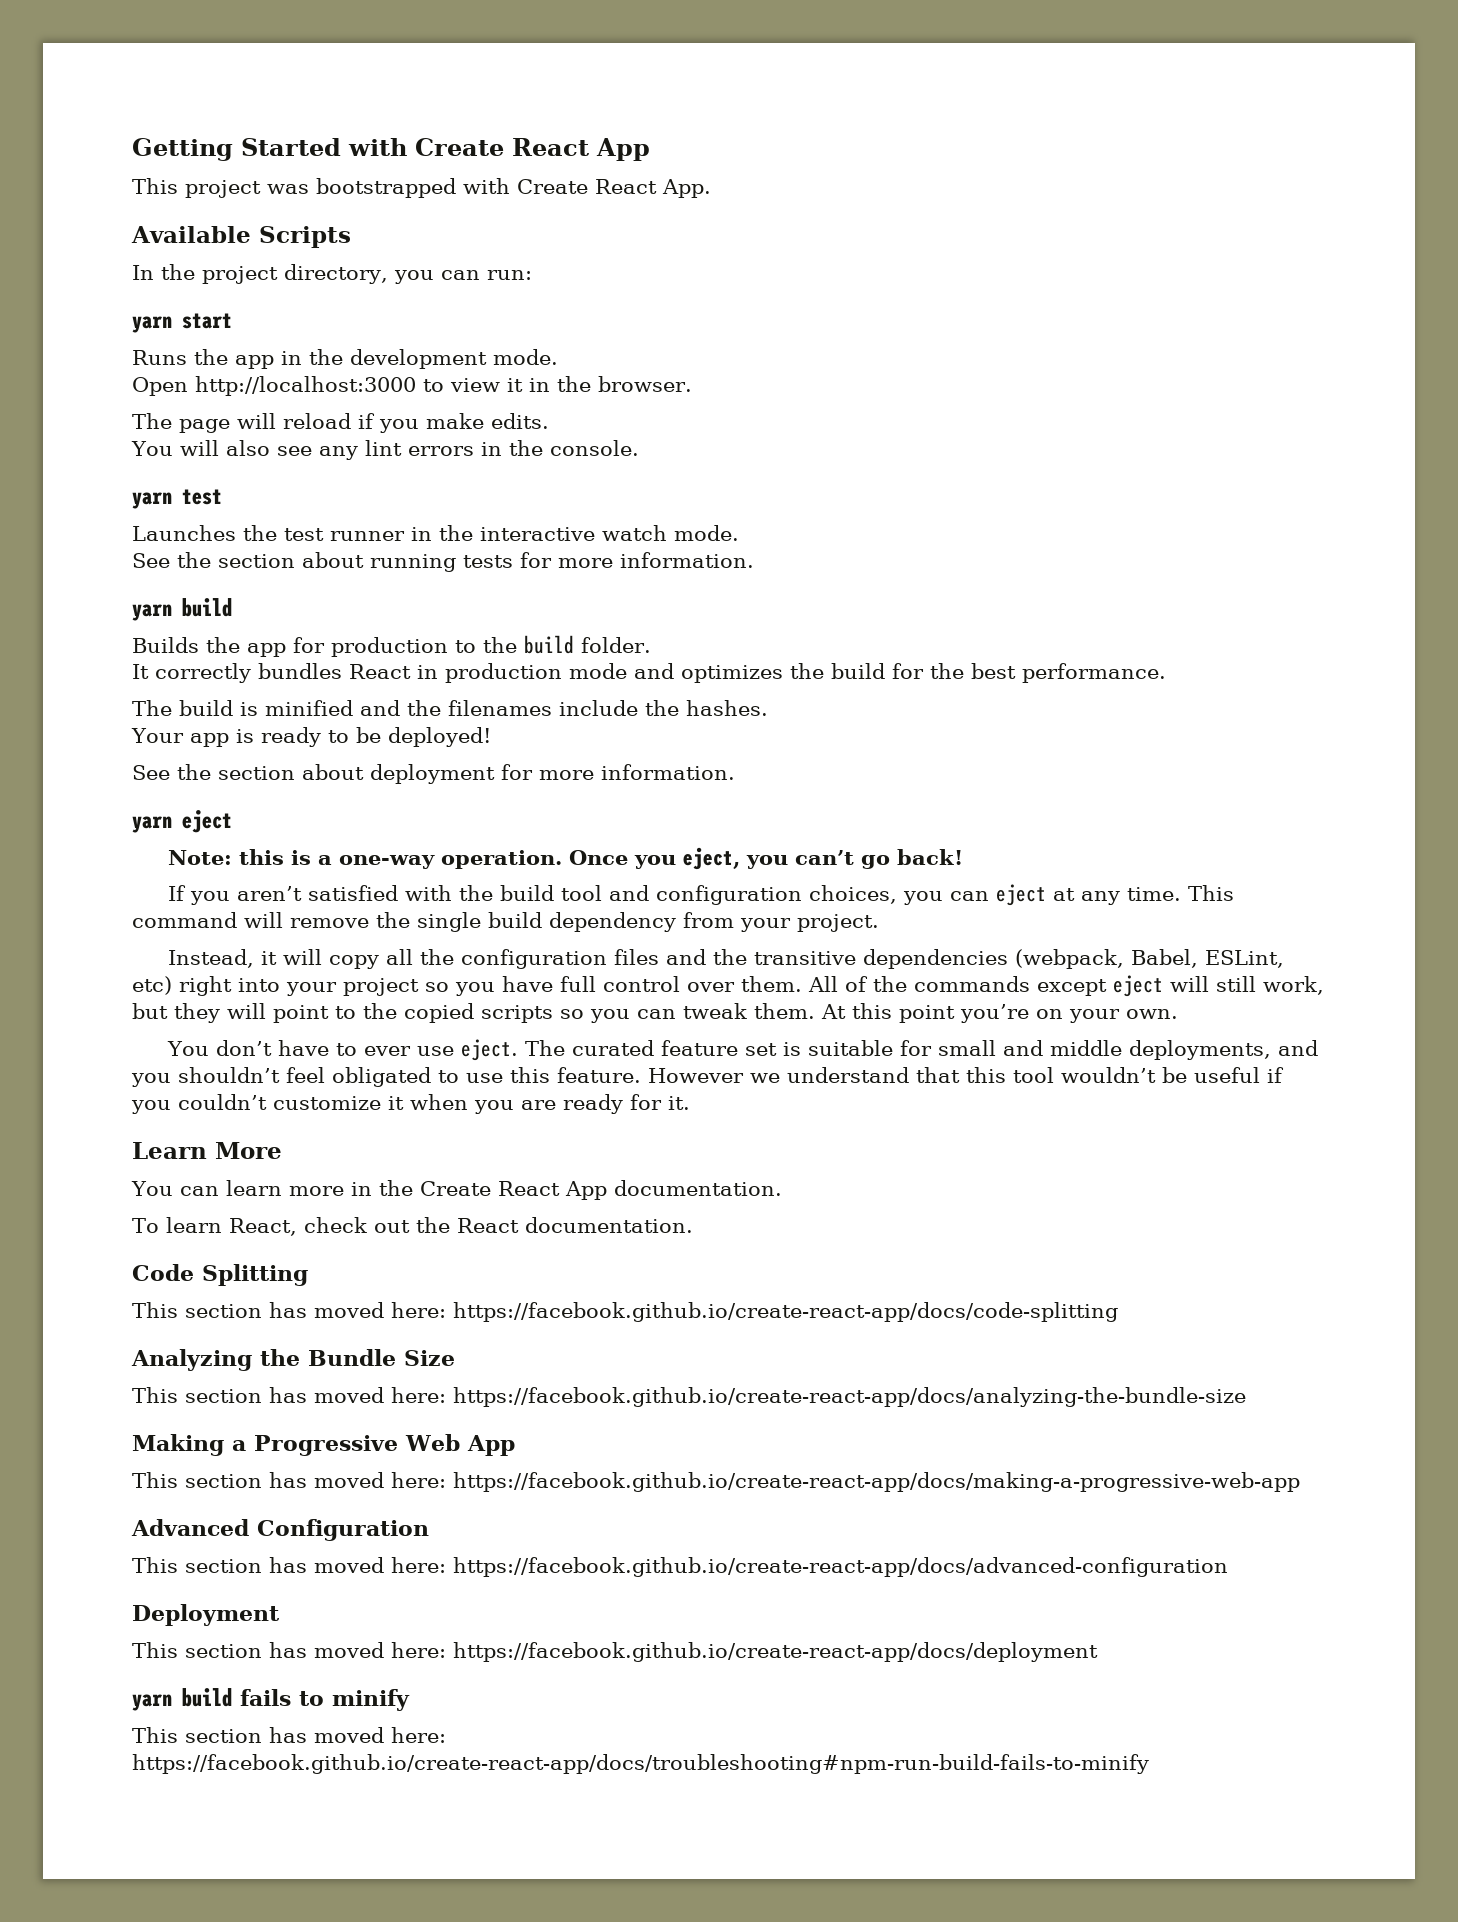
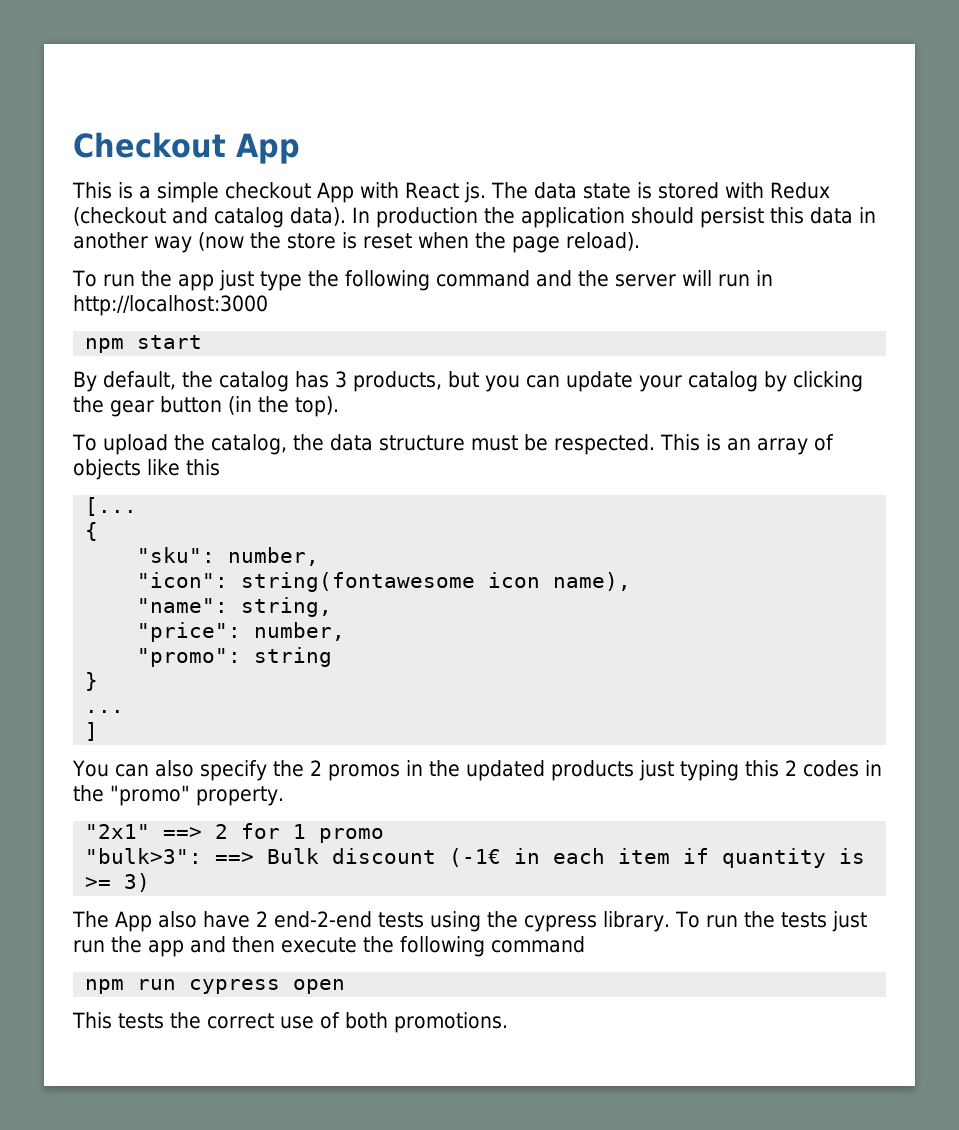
- Getting Started with Create React App
- This project was bootstrapped with Create React App.
- Available Scripts
- In the project directory, you can run:
- yarn start
- Runs the app in the development mode.
- Open http://localhost:3000 to view it in the browser.
- The page will reload if you make edits.
- You will also see any lint errors in the console.
- yarn test
- Launches the test runner in the interactive watch mode.
- See the section about running tests for more information.
- yarn build
- Builds the app for production to the build folder.
- It correctly bundles React in production mode and optimizes the build for the best performance.
- The build is minified and the filenames include the hashes.
- Your app is ready to be deployed!
- See the section about deployment for more information.
- yarn eject
- Note: this is a one-way operation. Once you eject, you can’t go back!
- If you aren’t satisfied with the build tool and configuration choices, you can eject at any time. This command will remove the single build dependency from your project.
- Instead, it will copy all the configuration files and the transitive dependencies (webpack, Babel, ESLint, etc) right into your project so you have full control over them. All of the commands except eject will still work, but they will point to the copied scripts so you can tweak them. At this point you’re on your own.
- You don’t have to ever use eject. The curated feature set is suitable for small and middle deployments, and you shouldn’t feel obligated to use this feature. However we understand that this tool wouldn’t be useful if you couldn’t customize it when you are ready for it.
- Learn More
- You can learn more in the Create React App documentation.
- To learn React, check out the React documentation.
- Code Splitting
- This section has moved here: https://facebook.github.io/create-react-app/docs/code-splitting
- Analyzing the Bundle Size
- This section has moved here: https://facebook.github.io/create-react-app/docs/analyzing-the-bundle-size
- Making a Progressive Web App
- This section has moved here: https://facebook.github.io/create-react-app/docs/making-a-progressive-web-app
- Advanced Configuration
- This section has moved here: https://facebook.github.io/create-react-app/docs/advanced-configuration
- Deployment
- This section has moved here: https://facebook.github.io/create-react-app/docs/deployment
- yarn build fails to minify
- This section has moved here: https://facebook.github.io/create-react-app/docs/troubleshooting#npm-run-build-fails-to-minify
+ Checkout App
+ This is a simple checkout App with React js. The data state is stored with Redux (checkout and catalog data). In production the application should persist this data in another way (now the store is reset when the page reload).
+ To run the app just type the following command and the server will run in http://localhost:3000
+ npm start
+ By default, the catalog has 3 products, but you can update your catalog by clicking the gear button (in the top).
+ To upload the catalog, the data structure must be respected. This is an array of objects like this
+ [...
+ {
+ "sku": number,
+ "icon": string(fontawesome icon name),
+ "name": string,
+ "price": number,
+ "promo": string
+ }
+ ...
+ ]
+ You can also specify the 2 promos in the updated products just typing this 2 codes in the "promo" property.
+ "2x1" ==> 2 for 1 promo
+ "bulk>3": ==> Bulk discount (-1€ in each item if quantity is >= 3)
+ The App also have 2 end-2-end tests using the cypress library. To run the tests just run the app and then execute the following command
+ npm run cypress open
+ This tests the correct use of both promotions.

